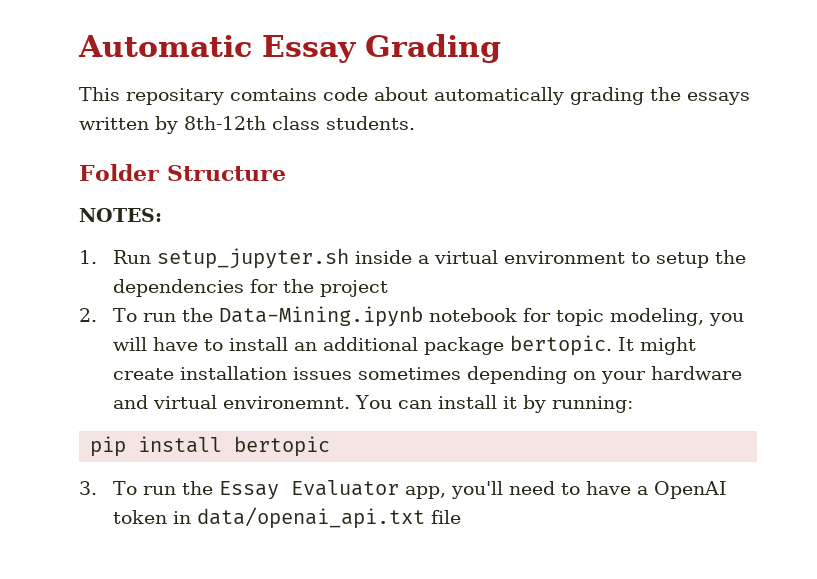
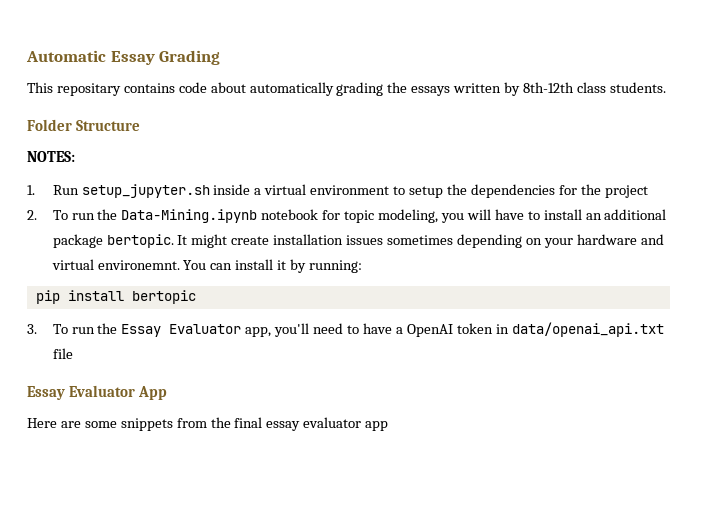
- This repositary comtains code about automatically grading the essays written by 8th-12th class students.
+ This repositary contains code about automatically grading the essays written by 8th-12th class students.
+ Essay Evaluator App
+ Here are some snippets from the final essay evaluator app

